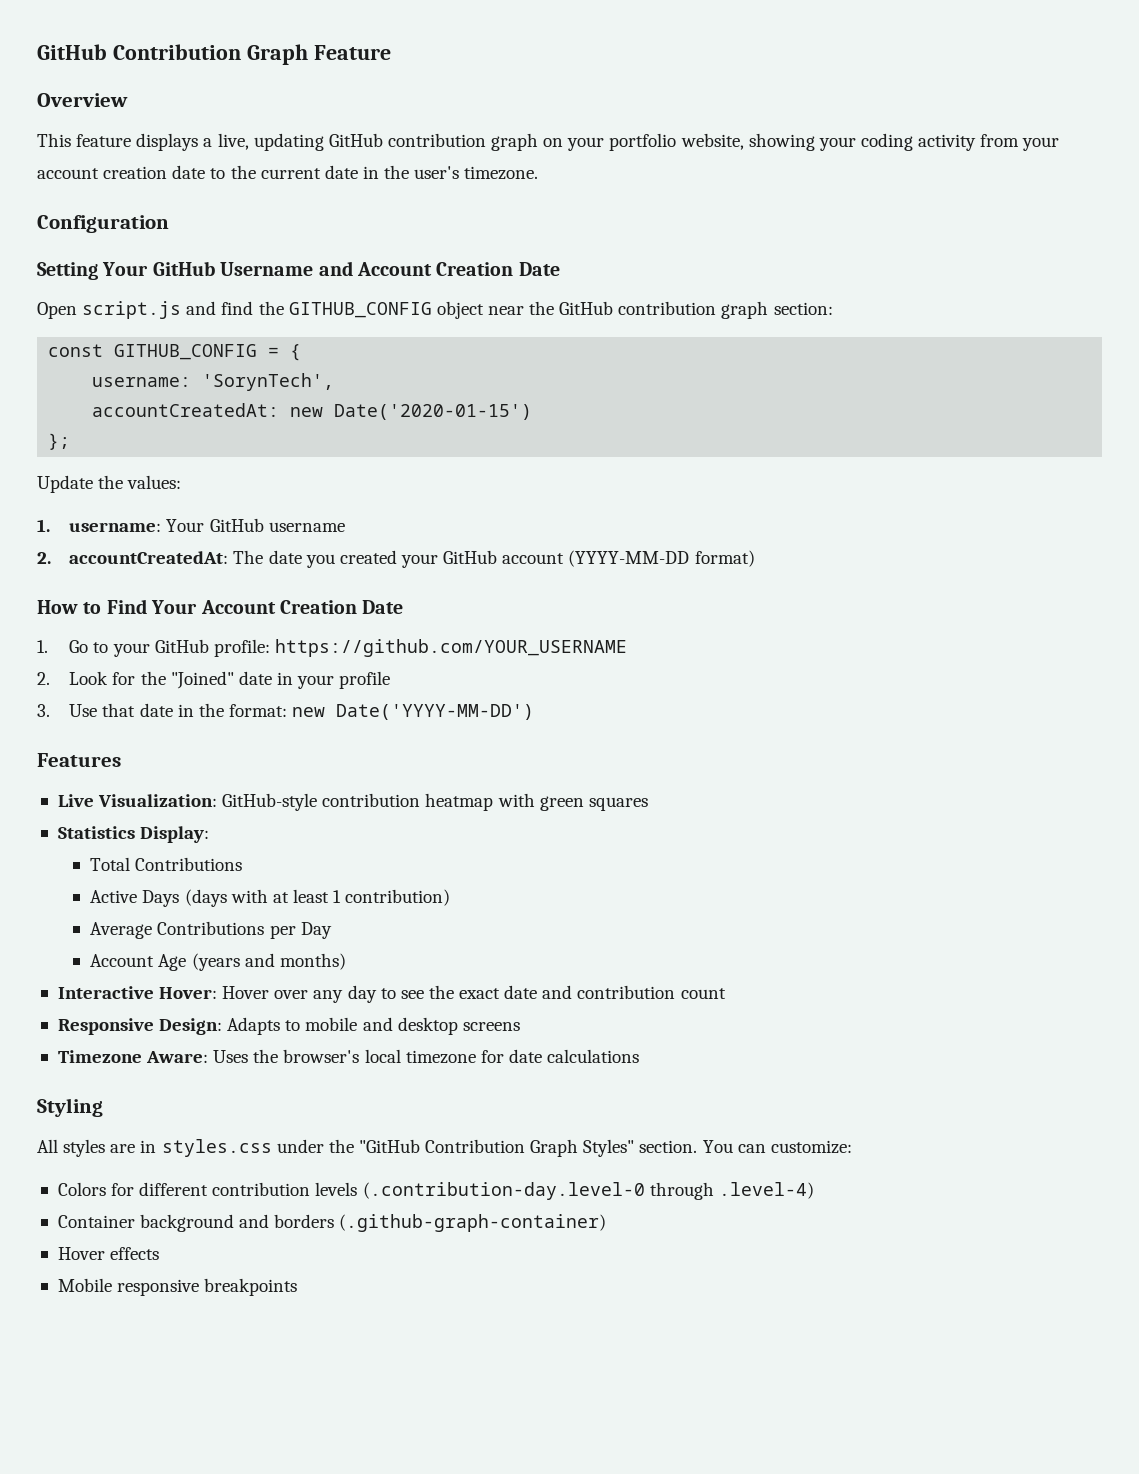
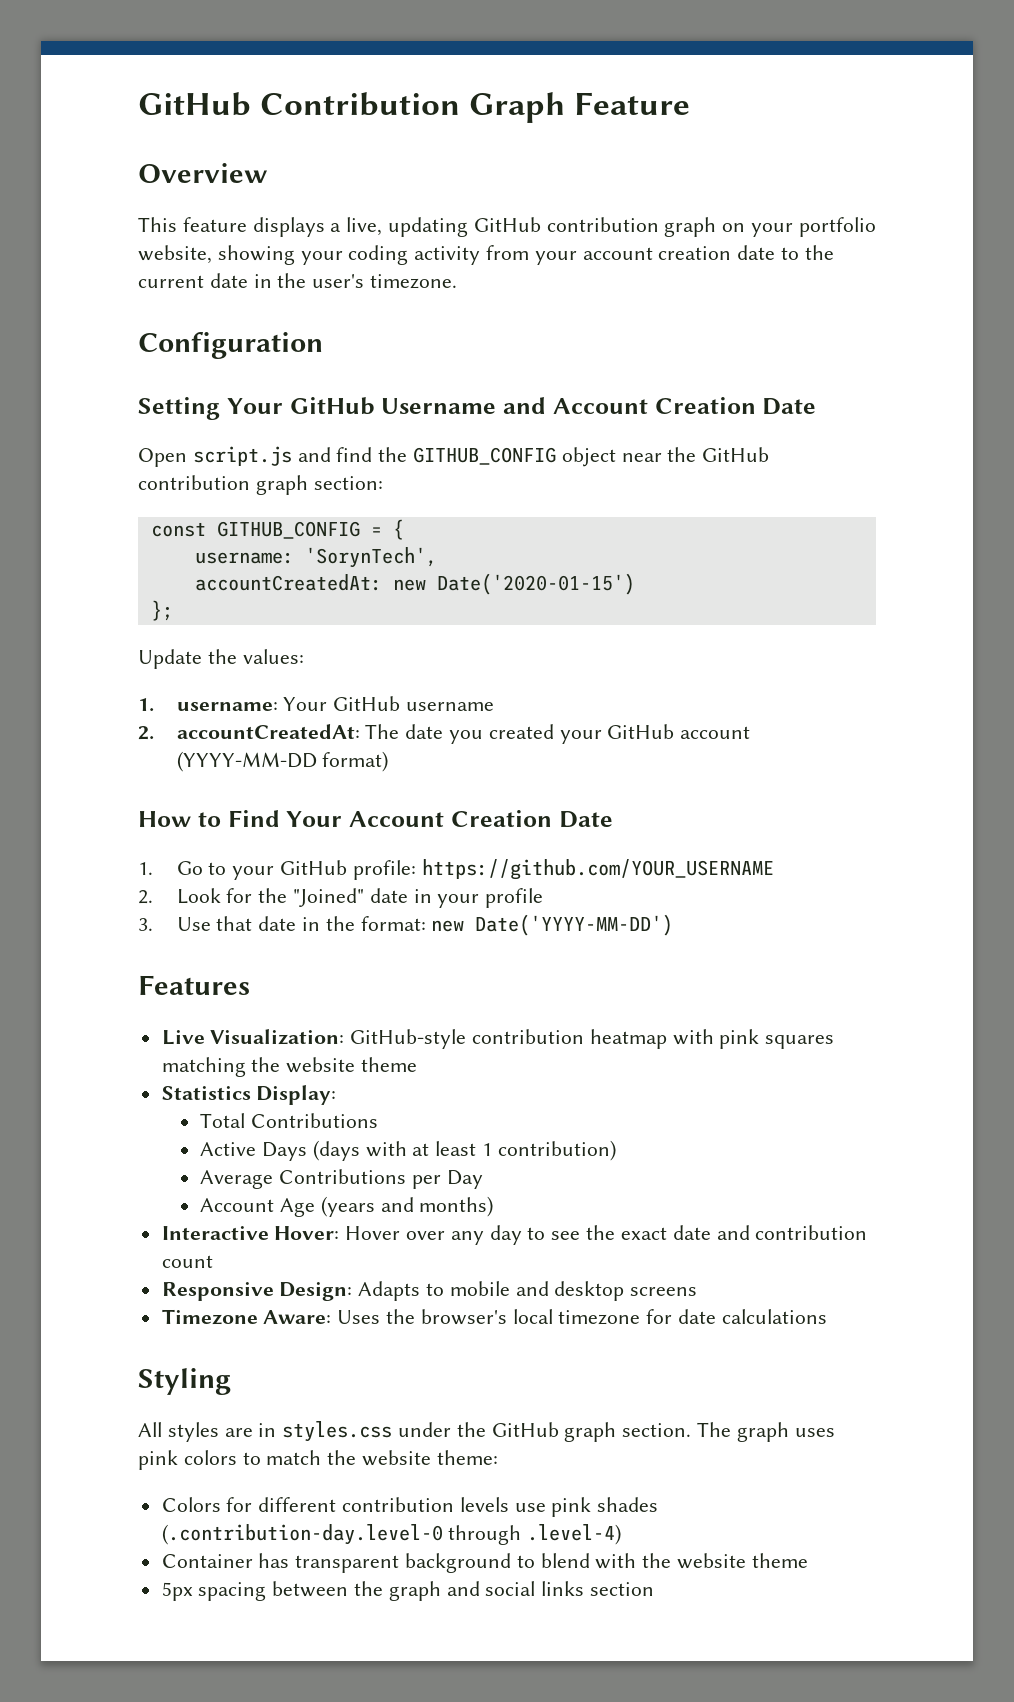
- Live Visualization: GitHub-style contribution heatmap with green squares
+ Live Visualization: GitHub-style contribution heatmap with pink squares matching the website theme
- All styles are in styles.css under the "GitHub Contribution Graph Styles" section. You can customize:
+ All styles are in styles.css under the GitHub graph section. The graph uses pink colors to match the website theme:
- Colors for different contribution levels (.contribution-day.level-0 through .level-4)
+ Colors for different contribution levels use pink shades (.contribution-day.level-0 through .level-4)
- Container background and borders (.github-graph-container)
- Hover effects
- Mobile responsive breakpoints
+ Container has transparent background to blend with the website theme
+ 5px spacing between the graph and social links section

